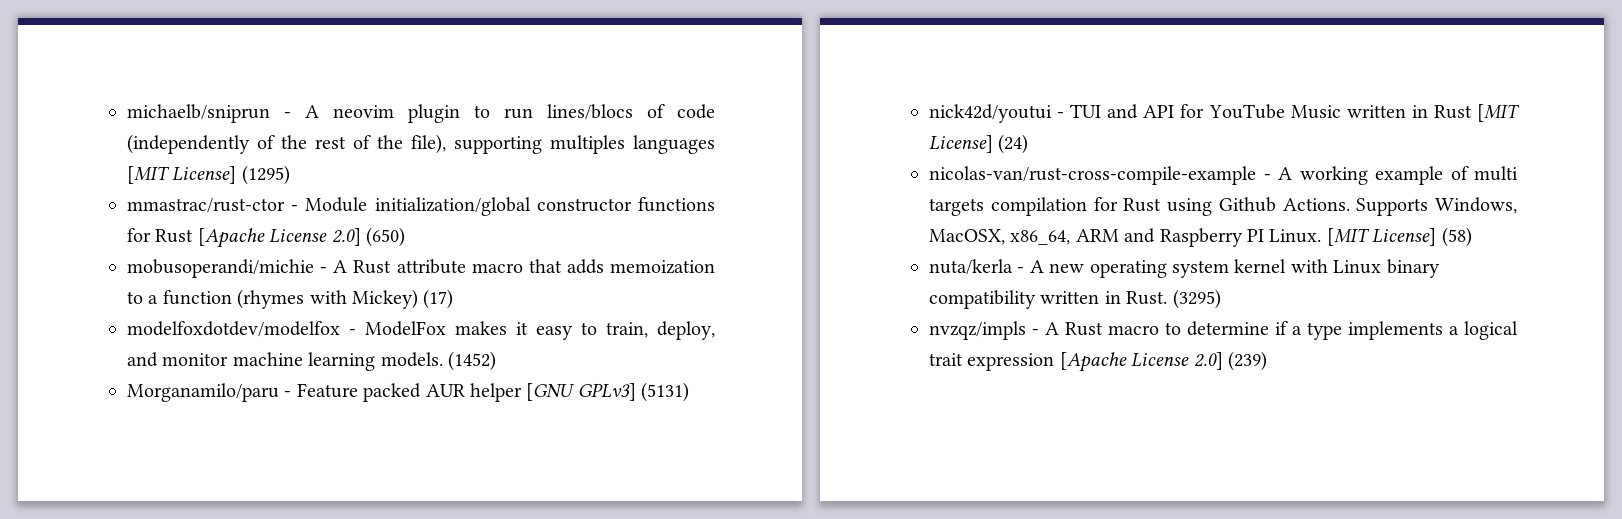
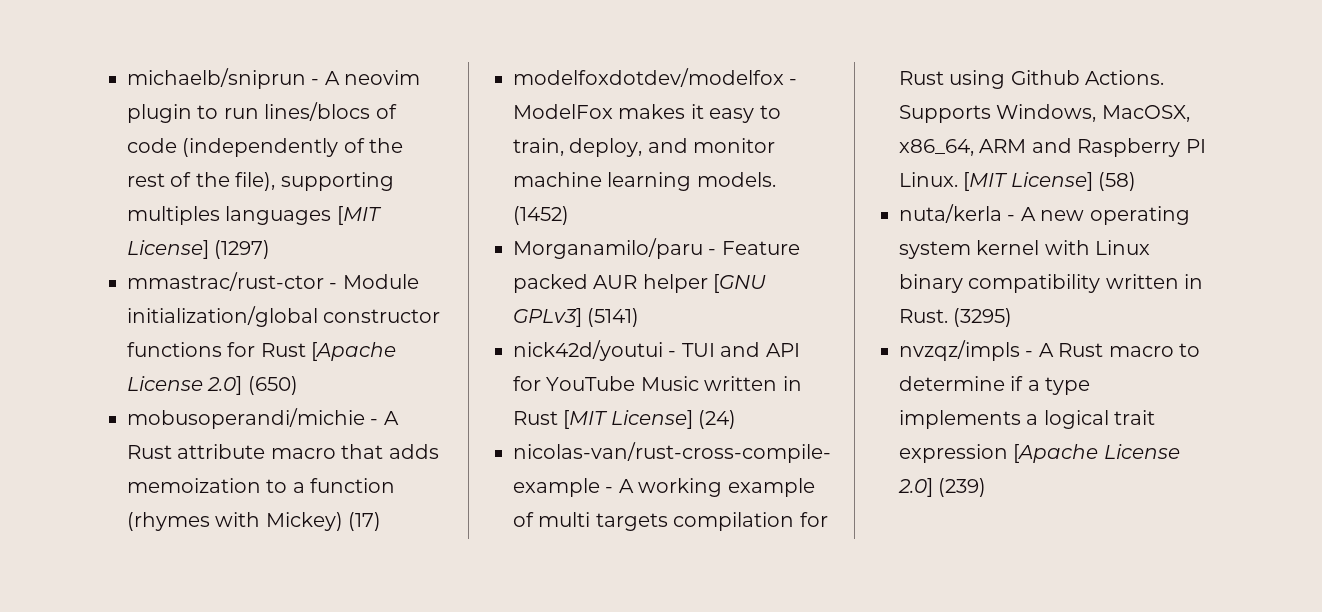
- michaelb/sniprun - A neovim plugin to run lines/blocs of code (independently of the rest of the file), supporting multiples languages [MIT License] (1295)
+ michaelb/sniprun - A neovim plugin to run lines/blocs of code (independently of the rest of the file), supporting multiples languages [MIT License] (1297)
- Morganamilo/paru - Feature packed AUR helper [GNU GPLv3] (5131)
+ Morganamilo/paru - Feature packed AUR helper [GNU GPLv3] (5141)

